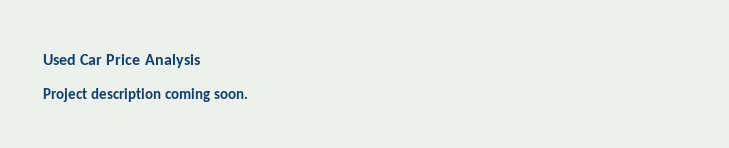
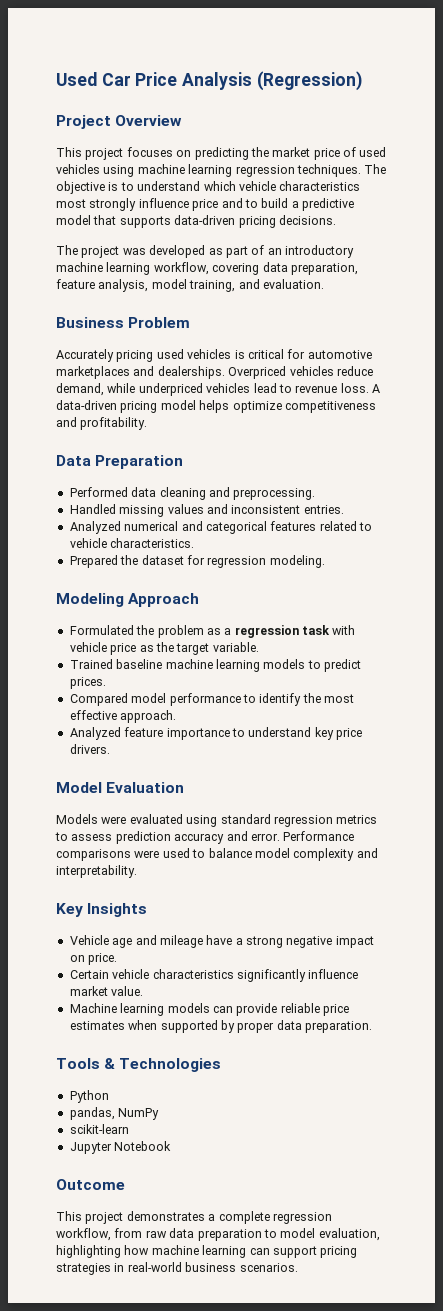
- Used Car Price Analysis
+ Used Car Price Analysis (Regression)
- Project description coming soon.
+ Project Overview
+ This project focuses on predicting the market price of used vehicles using machine learning regression techniques. The objective is to understand which vehicle characteristics most strongly influence price and to build a predictive model that supports data-driven pricing decisions.
+ The project was developed as part of an introductory machine learning workflow, covering data preparation, feature analysis, model training, and evaluation.
+ Business Problem
+ Accurately pricing used vehicles is critical for automotive marketplaces and dealerships. Overpriced vehicles reduce demand, while underpriced vehicles lead to revenue loss. A data-driven pricing model helps optimize competitiveness and profitability.
+ Data Preparation
+ Performed data cleaning and preprocessing.
+ Handled missing values and inconsistent entries.
+ Analyzed numerical and categorical features related to vehicle characteristics.
+ Prepared the dataset for regression modeling.
+ Modeling Approach
+ Formulated the problem as a regression task with vehicle price as the target variable.
+ Trained baseline machine learning models to predict prices.
+ Compared model performance to identify the most effective approach.
+ Analyzed feature importance to understand key price drivers.
+ Model Evaluation
+ Models were evaluated using standard regression metrics to assess prediction accuracy and error. Performance comparisons were used to balance model complexity and interpretability.
+ Key Insights
+ Vehicle age and mileage have a strong negative impact on price.
+ Certain vehicle characteristics significantly influence market value.
+ Machine learning models can provide reliable price estimates when supported by proper data preparation.
+ Tools & Technologies
+ Python
+ pandas, NumPy
+ scikit-learn
+ Jupyter Notebook
+ Outcome
+ This project demonstrates a complete regression workflow, from raw data preparation to model evaluation, highlighting how machine learning can support pricing strategies in real-world business scenarios.

